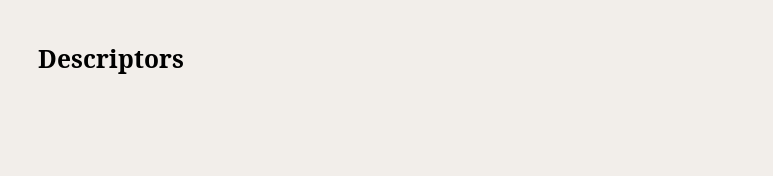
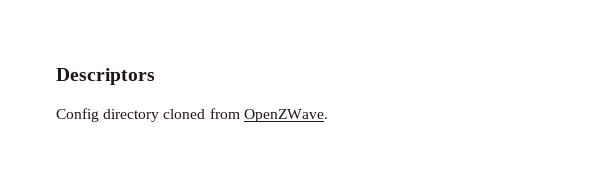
+ Config directory cloned from OpenZWave.

